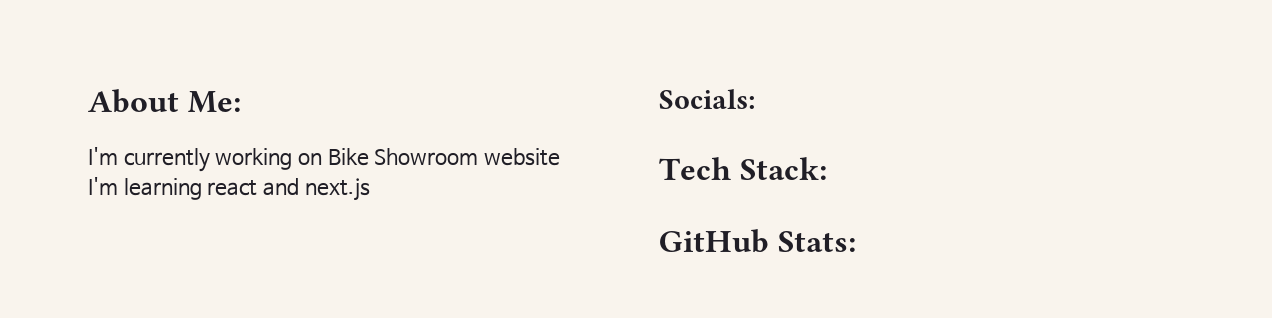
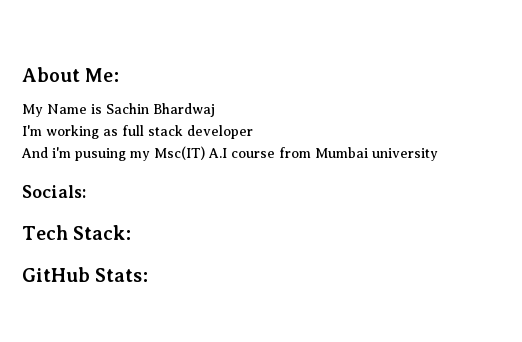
- I'm currently working on Bike Showroom website
- I'm learning react and next.js
+ My Name is Sachin Bhardwaj
+ I'm working as full stack developer
+ And i'm pusuing my Msc(IT) A.I course from Mumbai university

